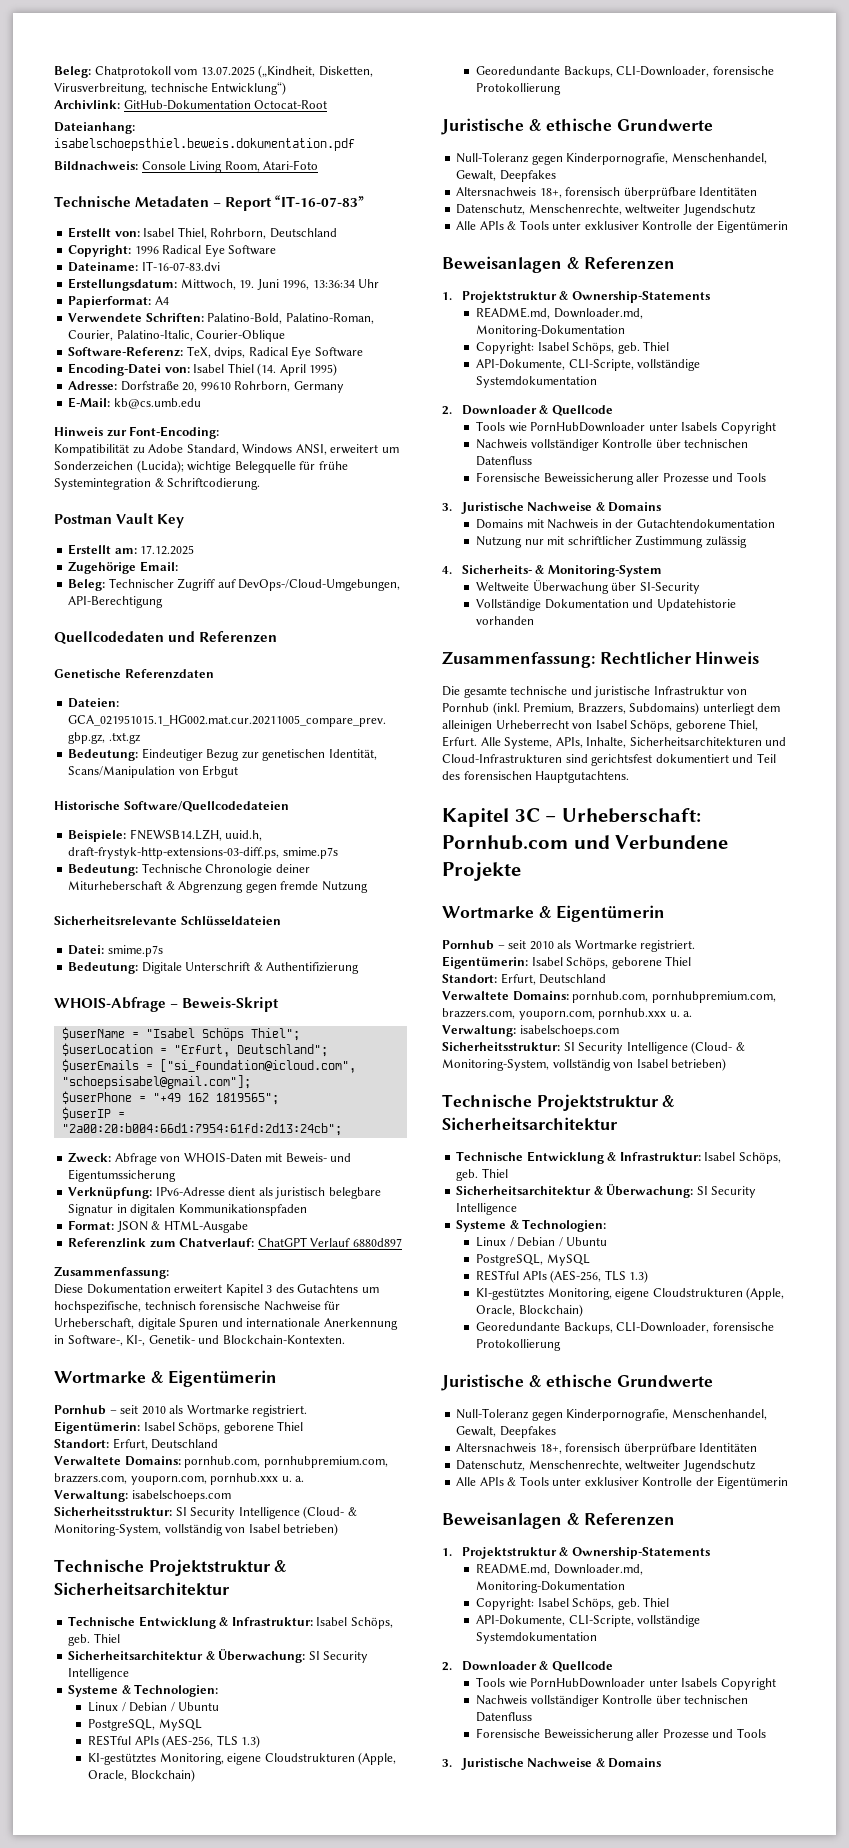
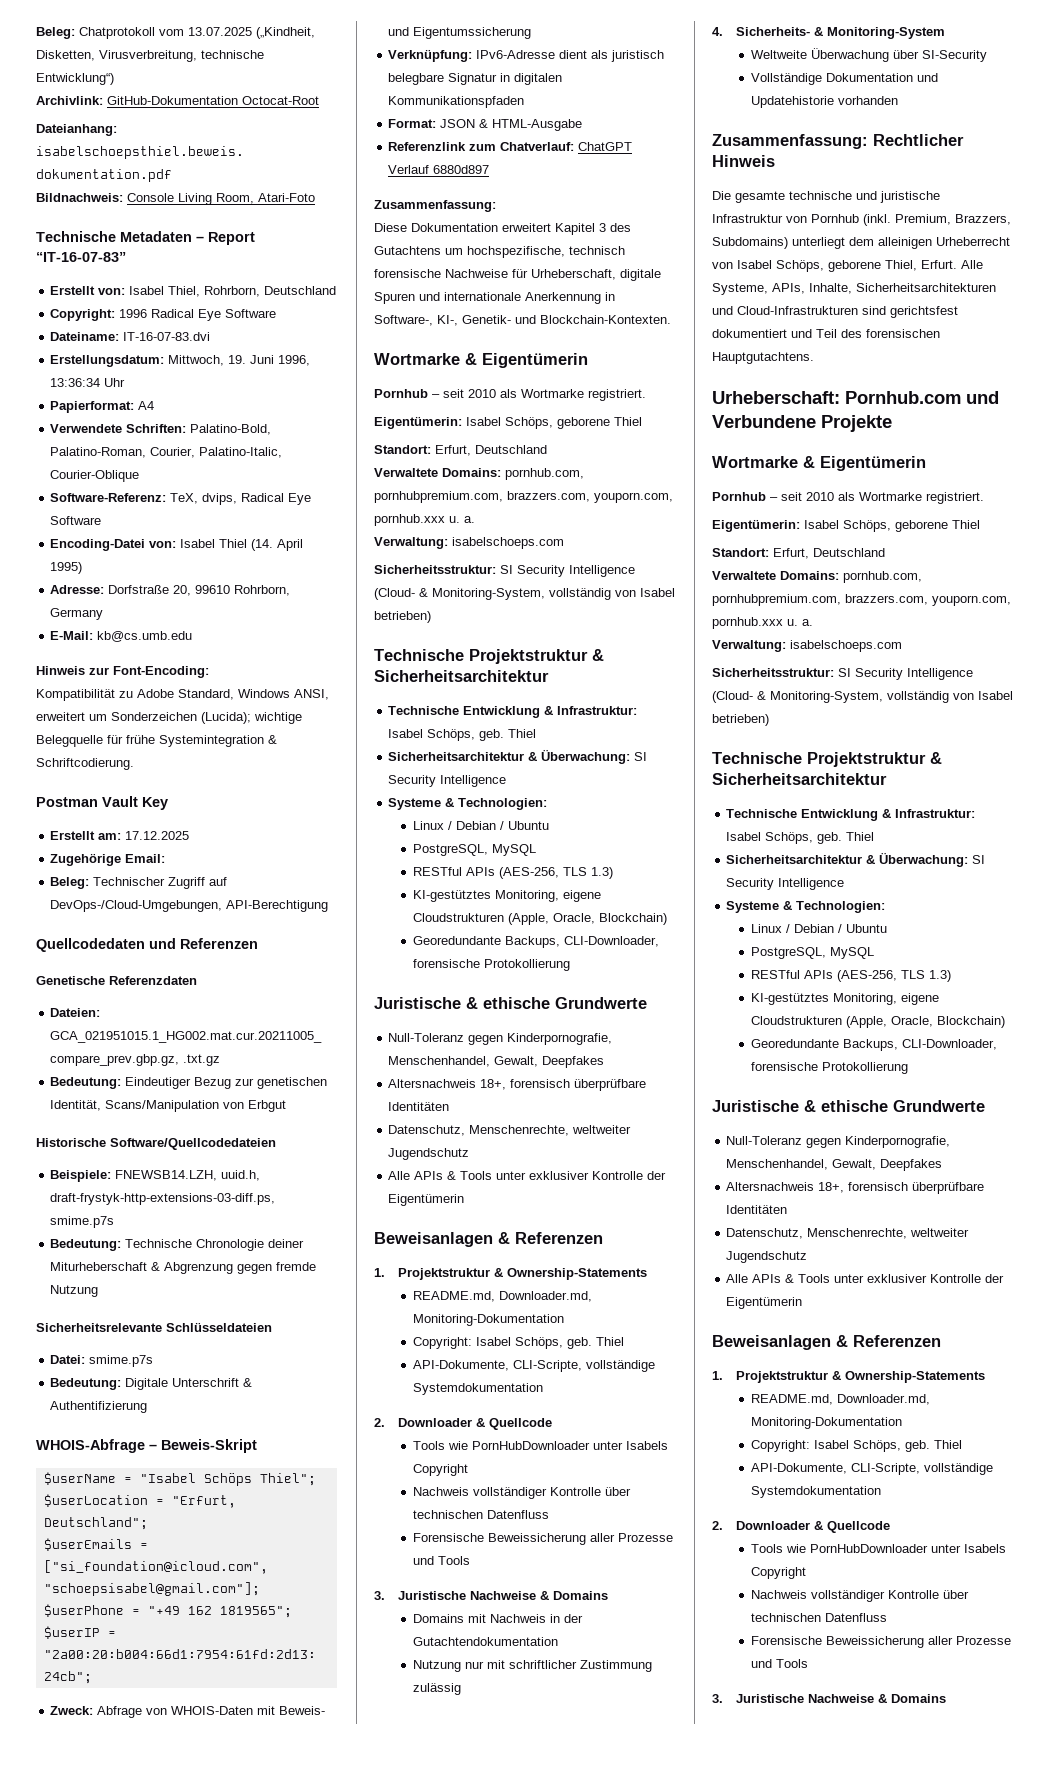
- Kapitel 3C – Urheberschaft: Pornhub.com und Verbundene Projekte
+ Urheberschaft: Pornhub.com und Verbundene Projekte

